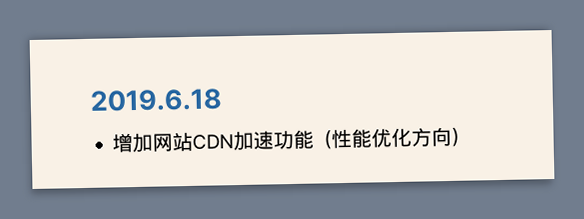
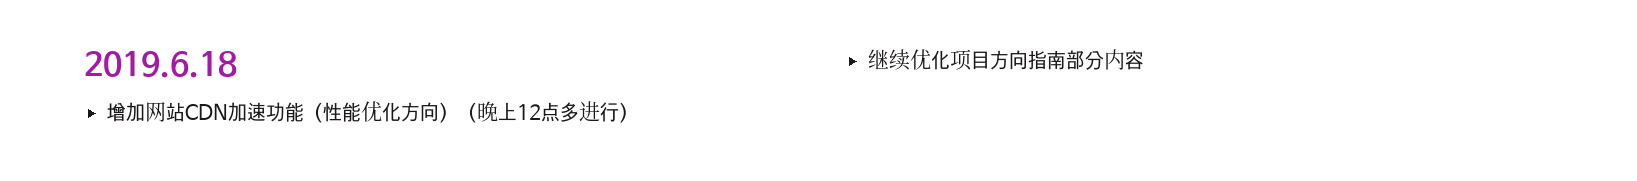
- 增加网站CDN加速功能（性能优化方向）
+ 增加网站CDN加速功能（性能优化方向）（晚上12点多进行）
+ 继续优化项目方向指南部分内容

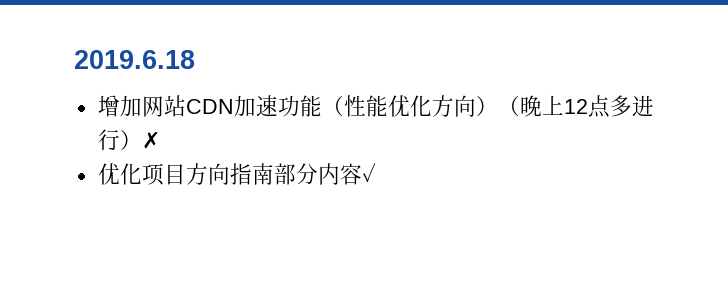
- 增加网站CDN加速功能（性能优化方向）（晚上12点多进行）
- 继续优化项目方向指南部分内容
+ 增加网站CDN加速功能（性能优化方向）（晚上12点多进行）✗
+ 优化项目方向指南部分内容✓

